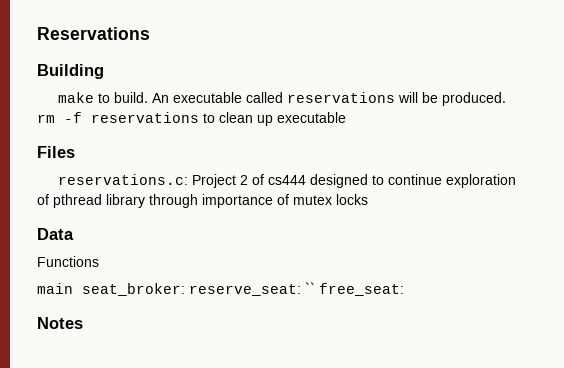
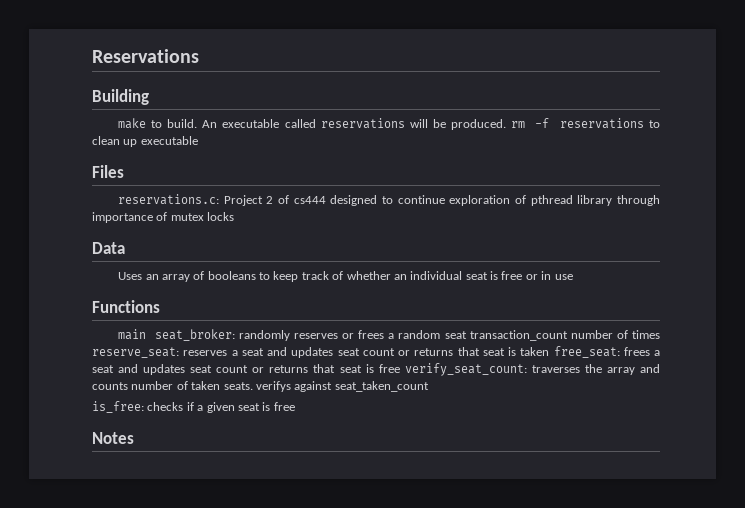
+ Uses an array of booleans to keep track of whether an individual seat is free or in use
  Functions
- main seat_broker: reserve_seat: `` free_seat:
+ main seat_broker: randomly reserves or frees a random seat transaction_count number of times reserve_seat: reserves a seat and updates seat count or returns that seat is taken free_seat: frees a seat and updates seat count or returns that seat is free verify_seat_count: traverses the array and counts number of taken seats. verifys against seat_taken_count
+ is_free: checks if a given seat is free

